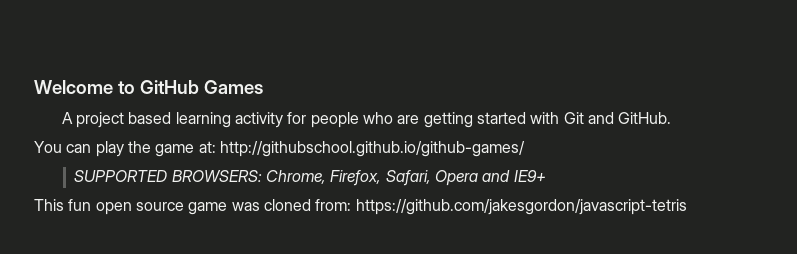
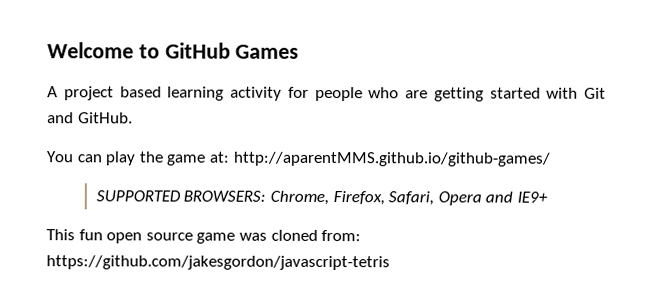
- You can play the game at: http://githubschool.github.io/github-games/
+ You can play the game at: http://aparentMMS.github.io/github-games/

